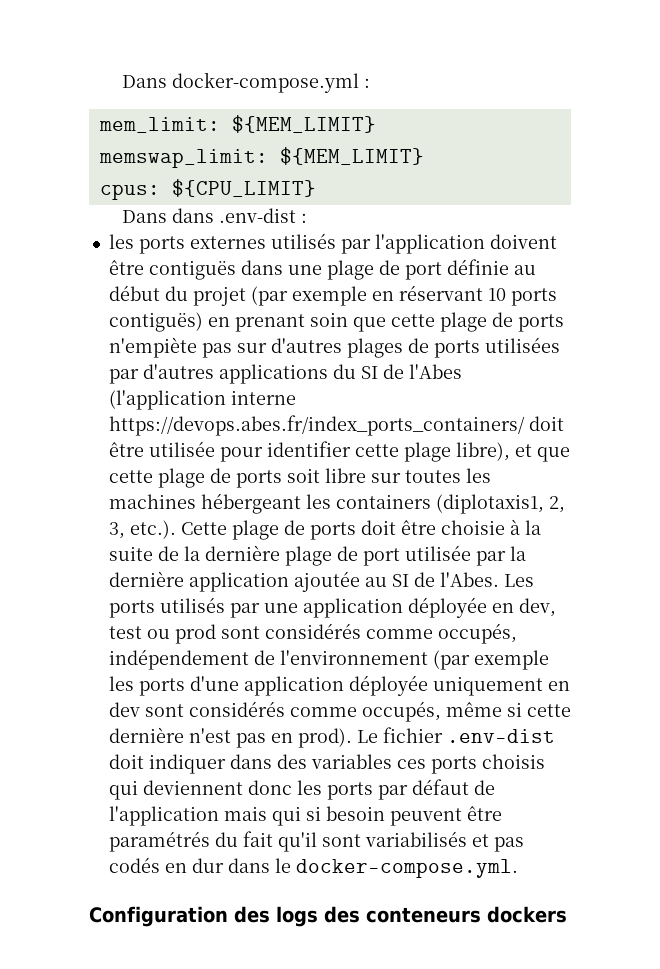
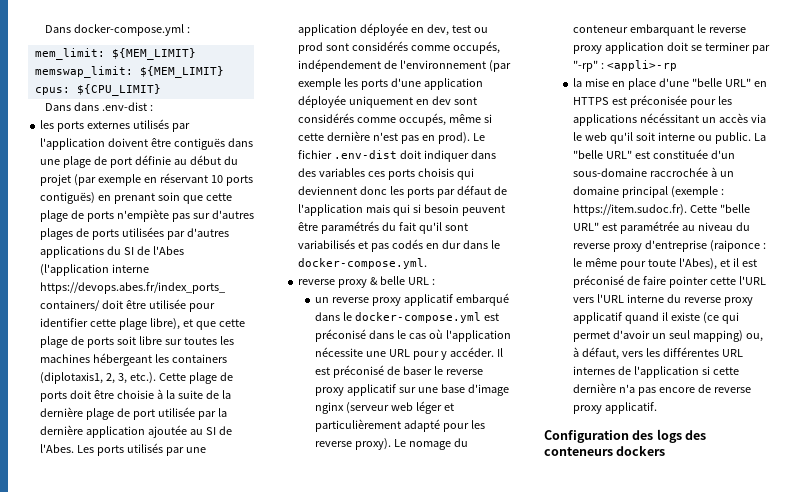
+ reverse proxy & belle URL :
+ un reverse proxy applicatif embarqué dans le docker-compose.yml est préconisé dans le cas où l'application nécessite une URL pour y accéder. Il est préconisé de baser le reverse proxy applicatif sur une base d'image nginx (serveur web léger et particulièrement adapté pour les reverse proxy). Le nomage du conteneur embarquant le reverse proxy application doit se terminer par "-rp" : <appli>-rp
+ la mise en place d'une "belle URL" en HTTPS est préconisée pour les applications nécéssitant un accès via le web qu'il soit interne ou public. La "belle URL" est constituée d'un sous-domaine raccrochée à un domaine principal (exemple : https://item.sudoc.fr). Cette "belle URL" est paramétrée au niveau du reverse proxy d'entreprise (raiponce : le même pour toute l'Abes), et il est préconisé de faire pointer cette l'URL vers l'URL interne du reverse proxy applicatif quand il existe (ce qui permet d'avoir un seul mapping) ou, à défaut, vers les différentes URL internes de l'application si cette dernière n'a pas encore de reverse proxy applicatif.

